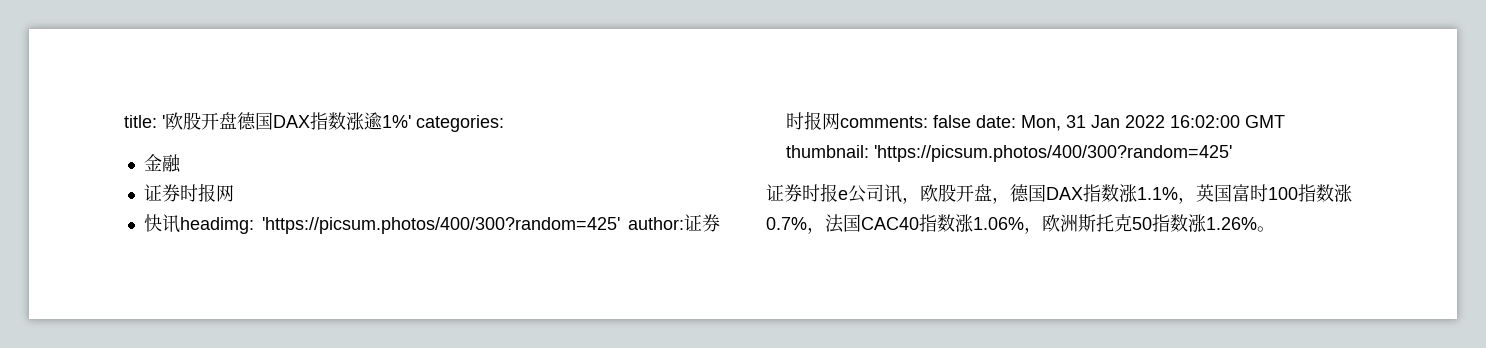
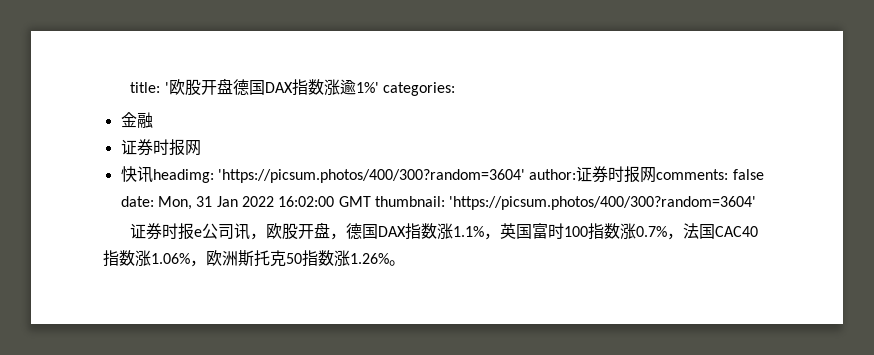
- 快讯headimg: 'https://picsum.photos/400/300?random=425' author:证券时报网comments: false date: Mon, 31 Jan 2022 16:02:00 GMT thumbnail: 'https://picsum.photos/400/300?random=425'
+ 快讯headimg: 'https://picsum.photos/400/300?random=3604' author:证券时报网comments: false date: Mon, 31 Jan 2022 16:02:00 GMT thumbnail: 'https://picsum.photos/400/300?random=3604'

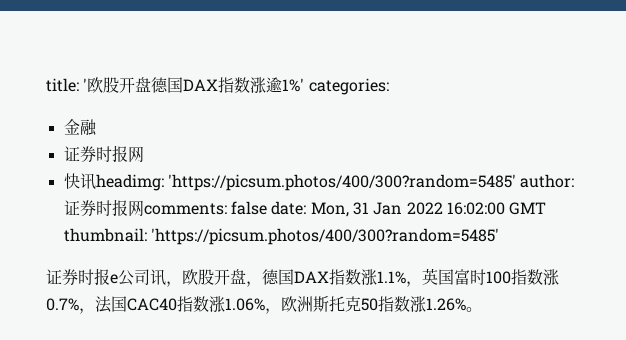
- 快讯headimg: 'https://picsum.photos/400/300?random=3604' author:证券时报网comments: false date: Mon, 31 Jan 2022 16:02:00 GMT thumbnail: 'https://picsum.photos/400/300?random=3604'
+ 快讯headimg: 'https://picsum.photos/400/300?random=5485' author:证券时报网comments: false date: Mon, 31 Jan 2022 16:02:00 GMT thumbnail: 'https://picsum.photos/400/300?random=5485'

